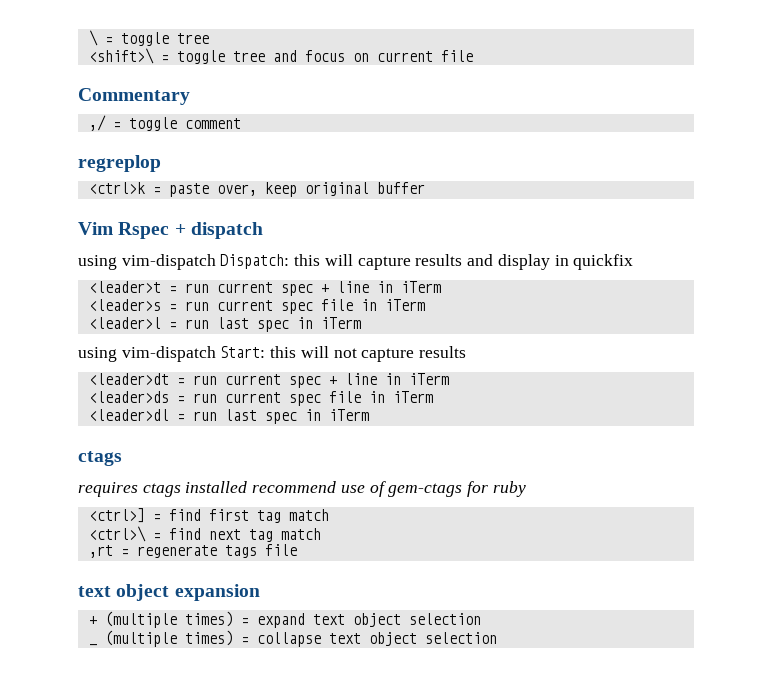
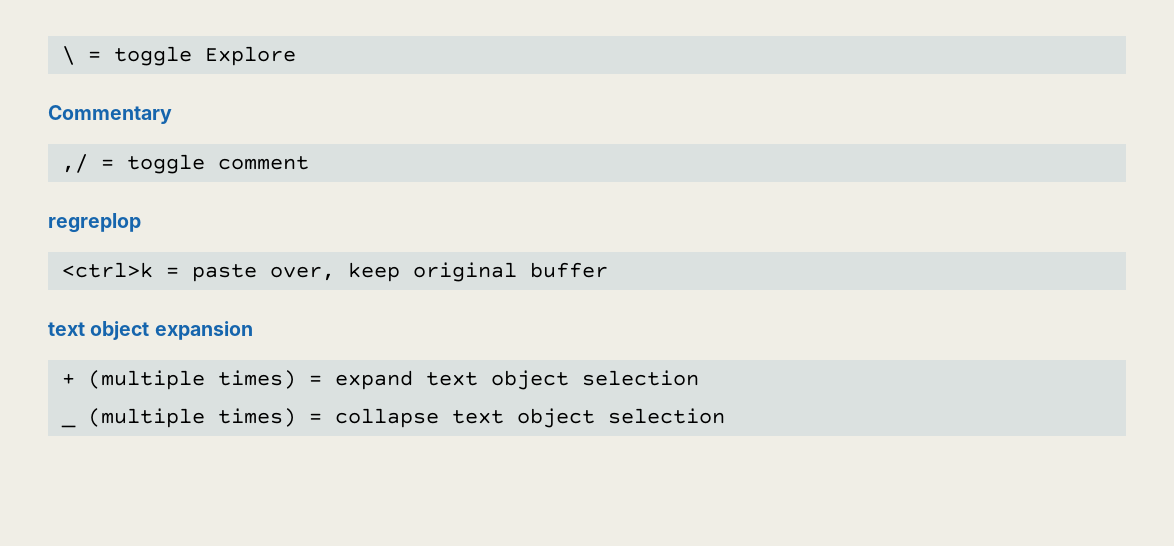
- \ = toggle tree
- <shift>\ = toggle tree and focus on current file
+ \ = toggle Explore
- Vim Rspec + dispatch
- using vim-dispatch Dispatch: this will capture results and display in quickfix
- <leader>t = run current spec + line in iTerm
- <leader>s = run current spec file in iTerm
- <leader>l = run last spec in iTerm
- using vim-dispatch Start: this will not capture results
- <leader>dt = run current spec + line in iTerm
- <leader>ds = run current spec file in iTerm
- <leader>dl = run last spec in iTerm
- ctags
- requires ctags installed recommend use of gem-ctags for ruby
- <ctrl>] = find first tag match
- <ctrl>\ = find next tag match
- ,rt = regenerate tags file

